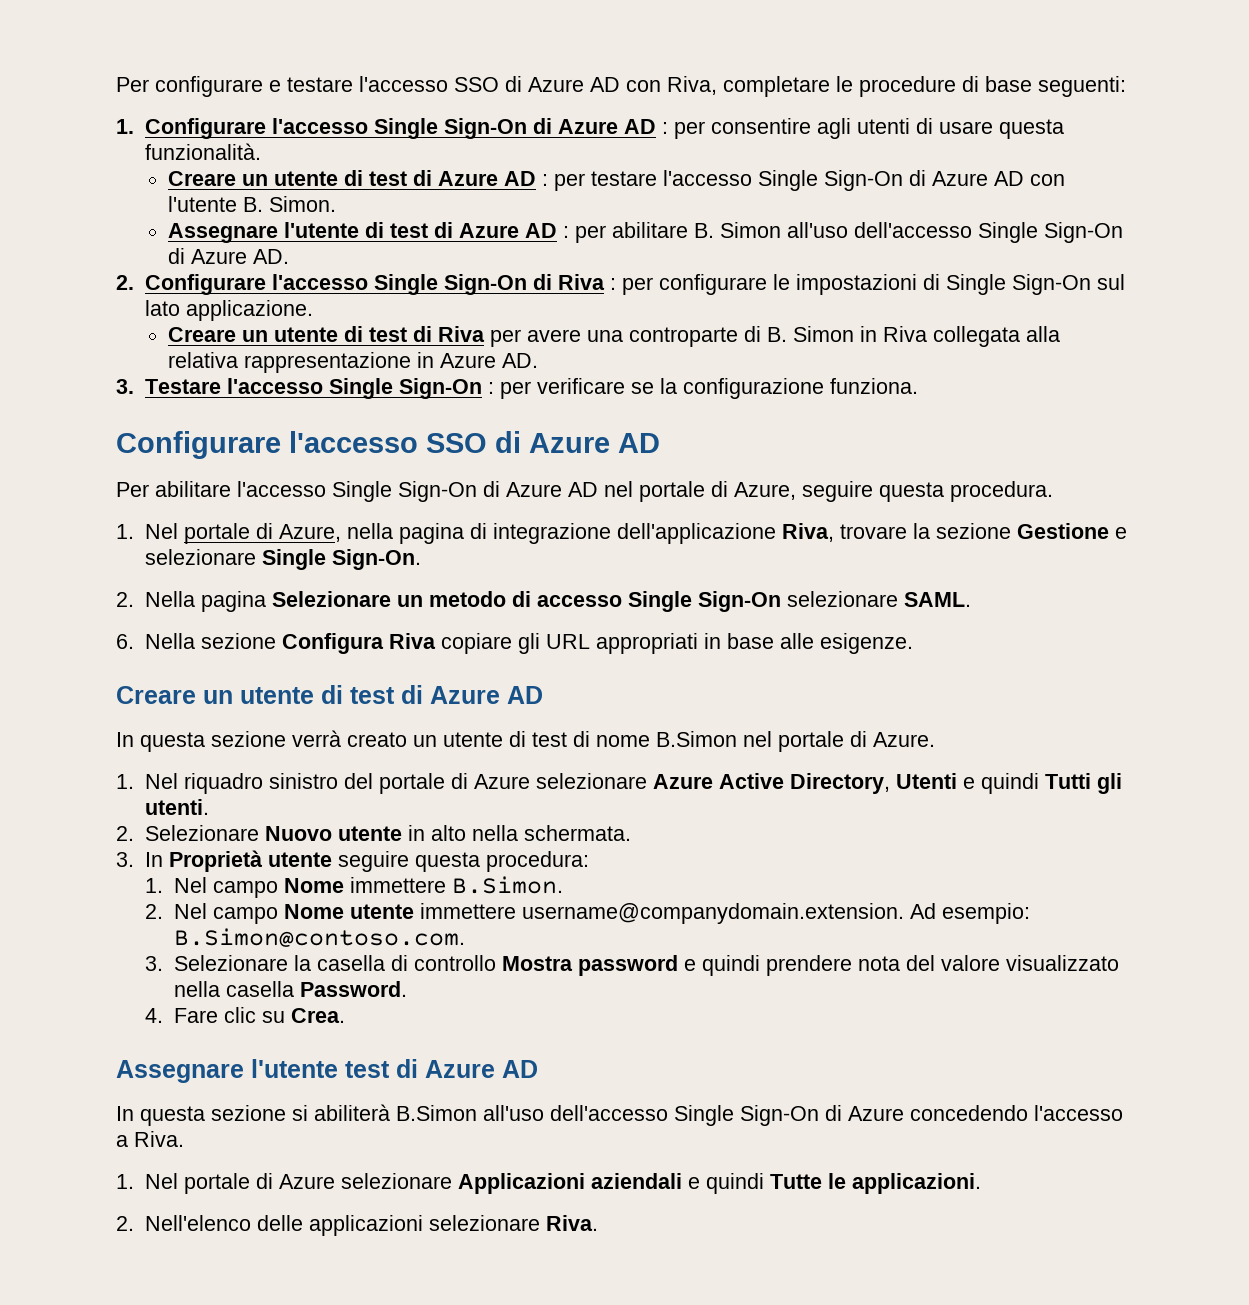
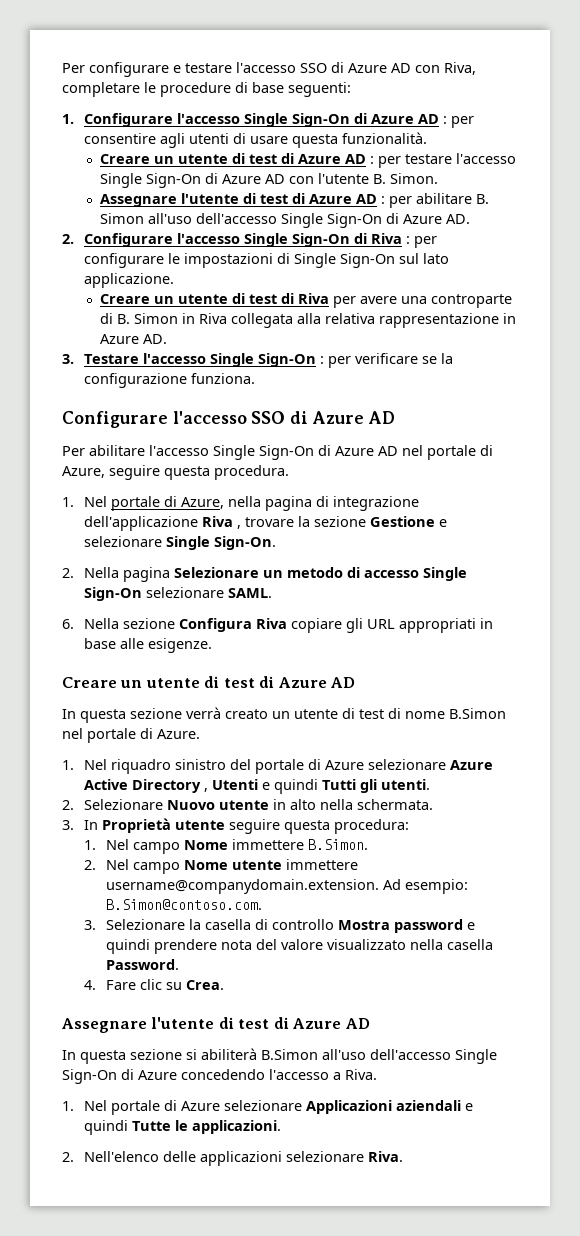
- 1. Nel portale di Azure, nella pagina di integrazione dell'applicazione Riva, trovare la sezione Gestione e selezionare Single Sign-On.
+ 1. Nel portale di Azure, nella pagina di integrazione dell'applicazione Riva , trovare la sezione Gestione e selezionare Single Sign-On.
- 1. Nel riquadro sinistro del portale di Azure selezionare Azure Active Directory, Utenti e quindi Tutti gli utenti.
+ 1. Nel riquadro sinistro del portale di Azure selezionare Azure Active Directory , Utenti e quindi Tutti gli utenti.
  4. Fare clic su Crea.
- Assegnare l'utente test di Azure AD
+ Assegnare l'utente di test di Azure AD

